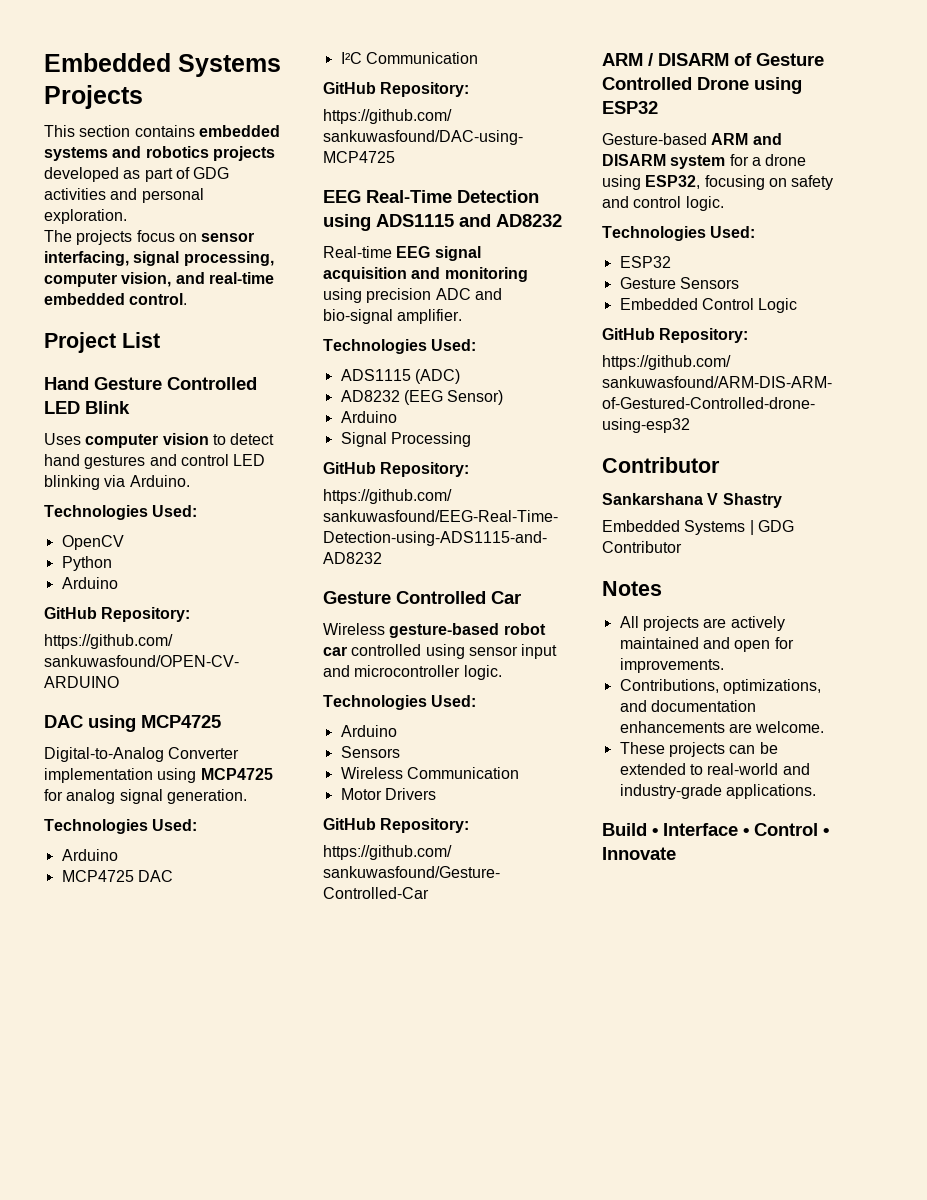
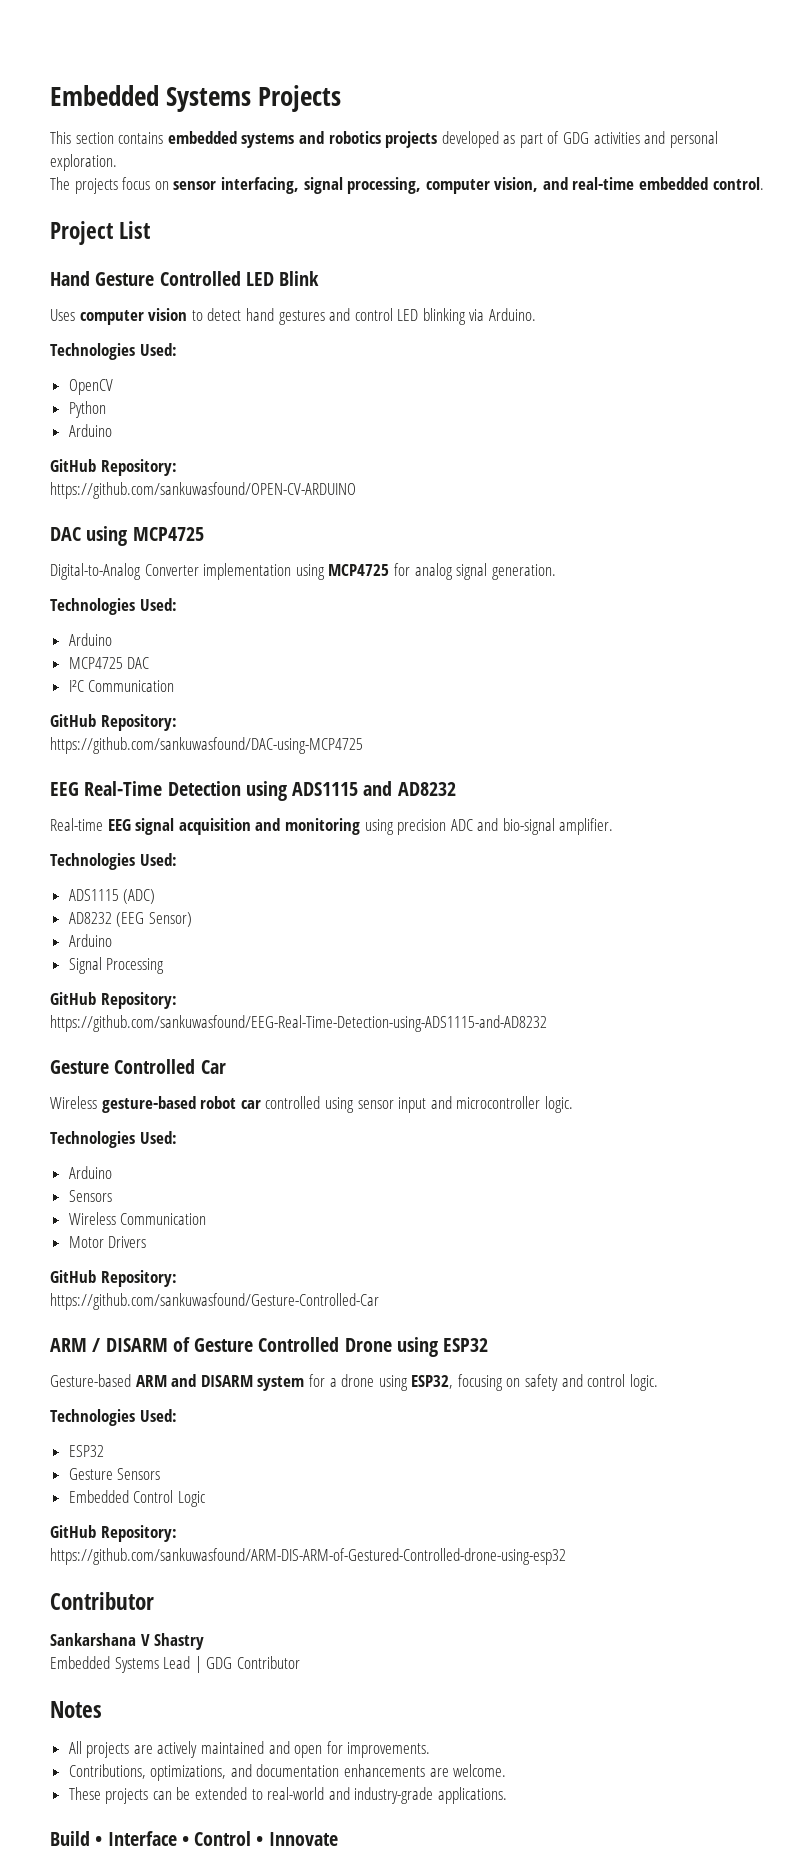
- Embedded Systems | GDG Contributor
+ Embedded Systems Lead | GDG Contributor

